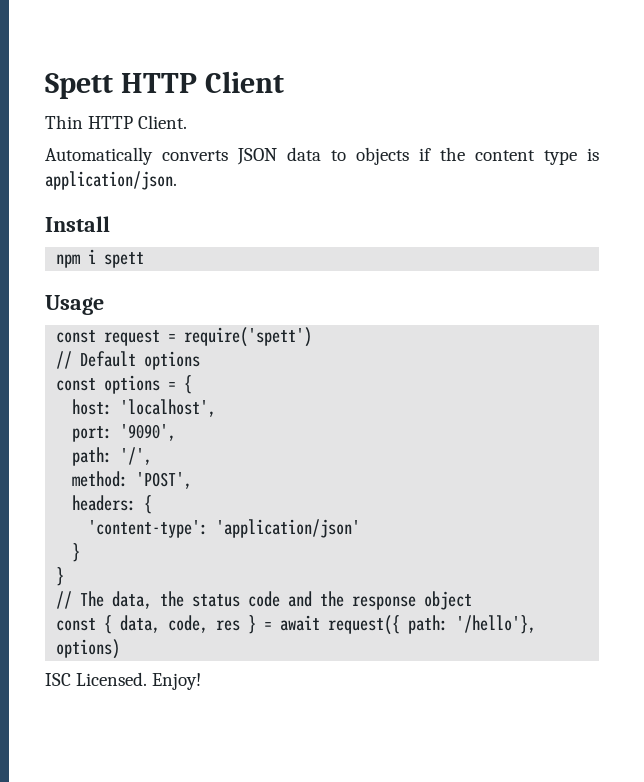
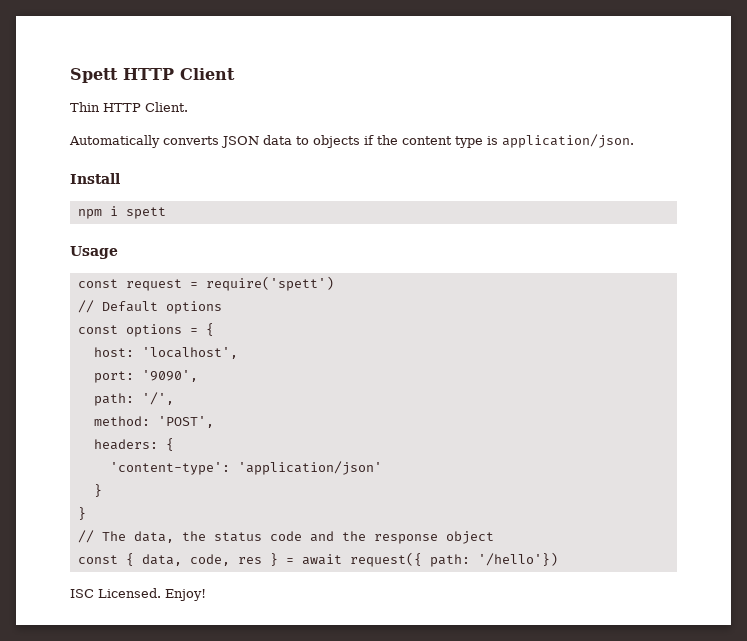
- const { data, code, res } = await request({ path: '/hello'}, options)
+ const { data, code, res } = await request({ path: '/hello'})

